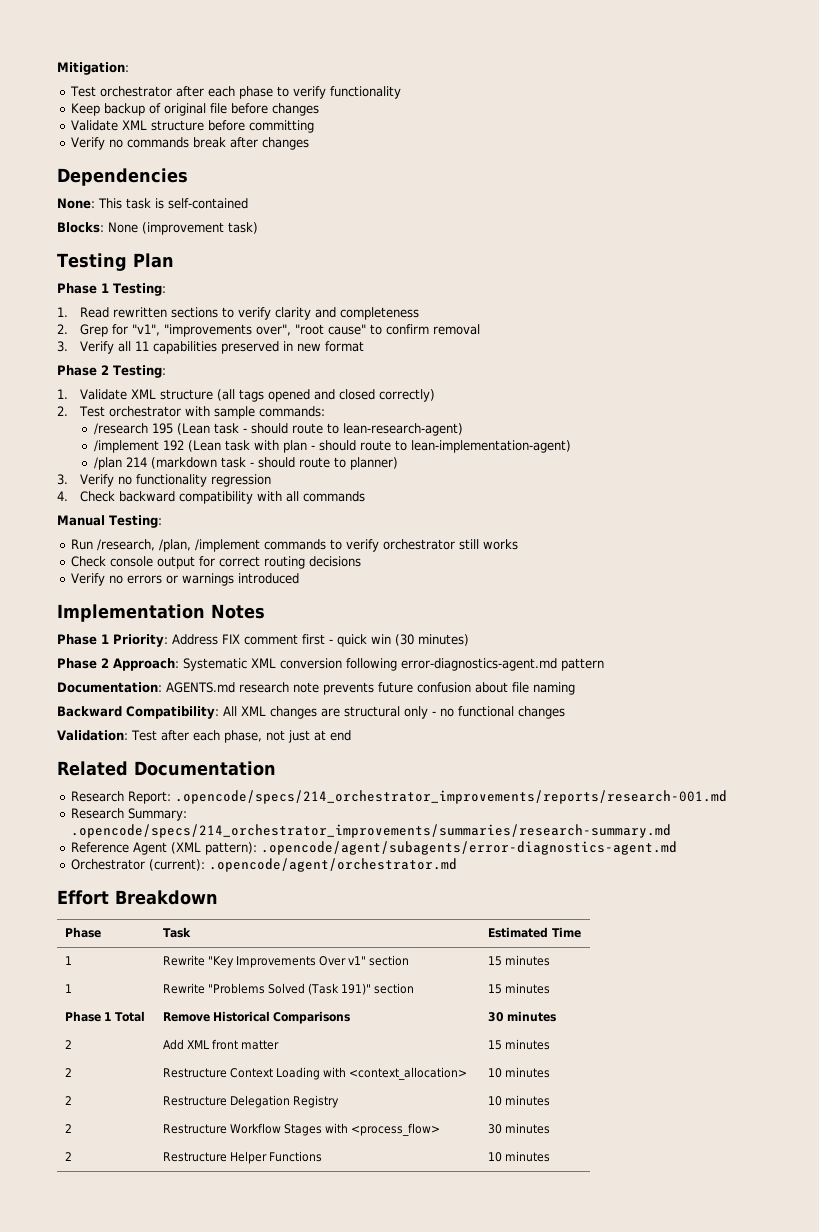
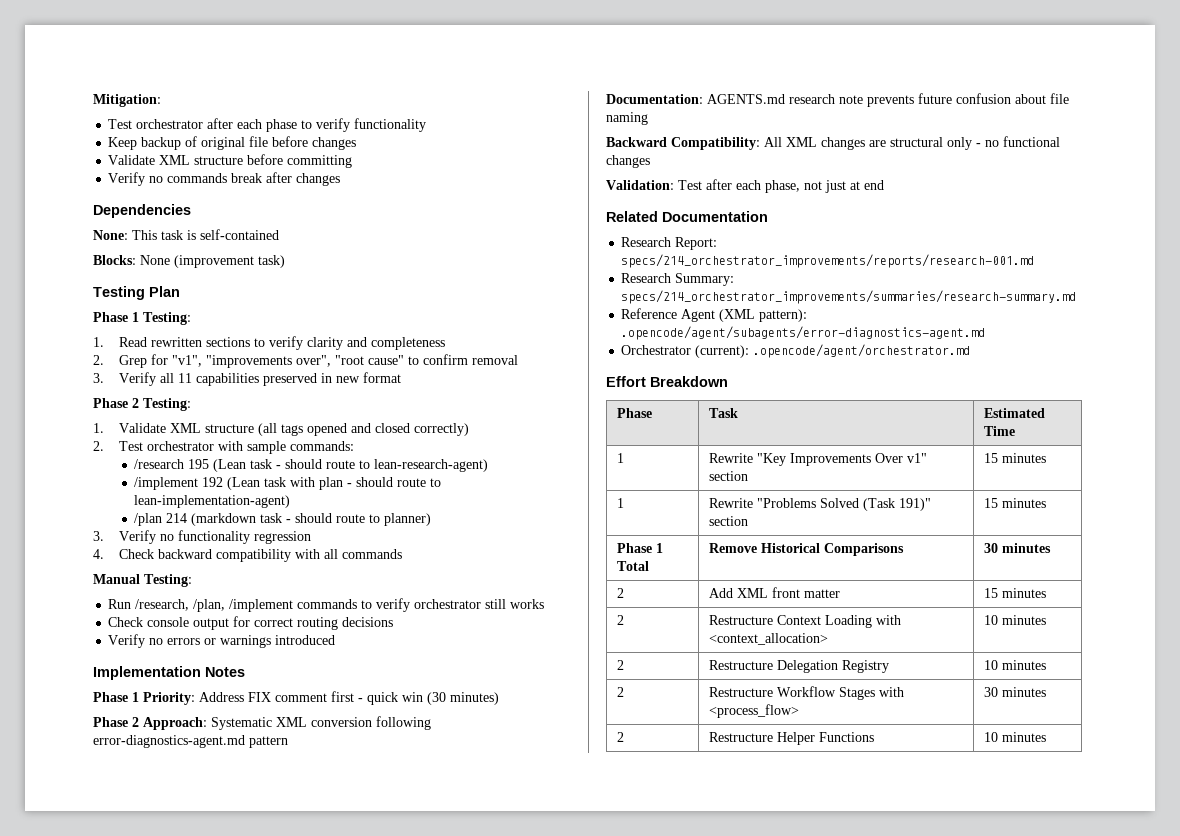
- Research Report: .opencode/specs/214_orchestrator_improvements/reports/research-001.md
+ Research Report: specs/214_orchestrator_improvements/reports/research-001.md
- Research Summary: .opencode/specs/214_orchestrator_improvements/summaries/research-summary.md
+ Research Summary: specs/214_orchestrator_improvements/summaries/research-summary.md

